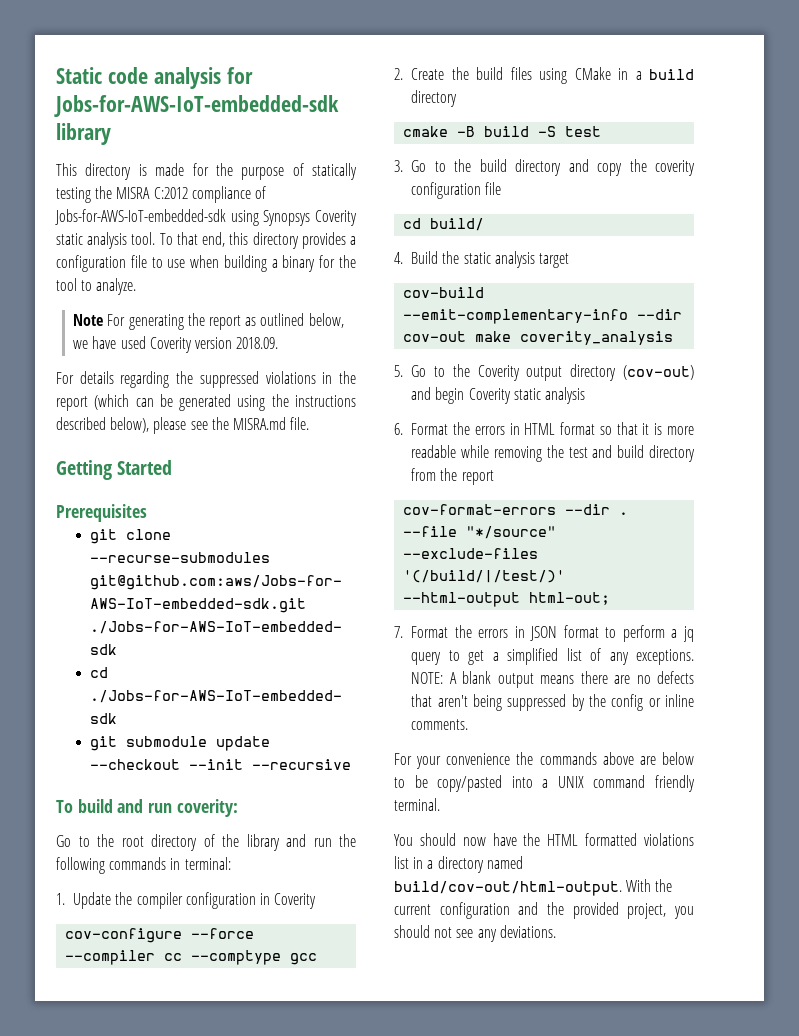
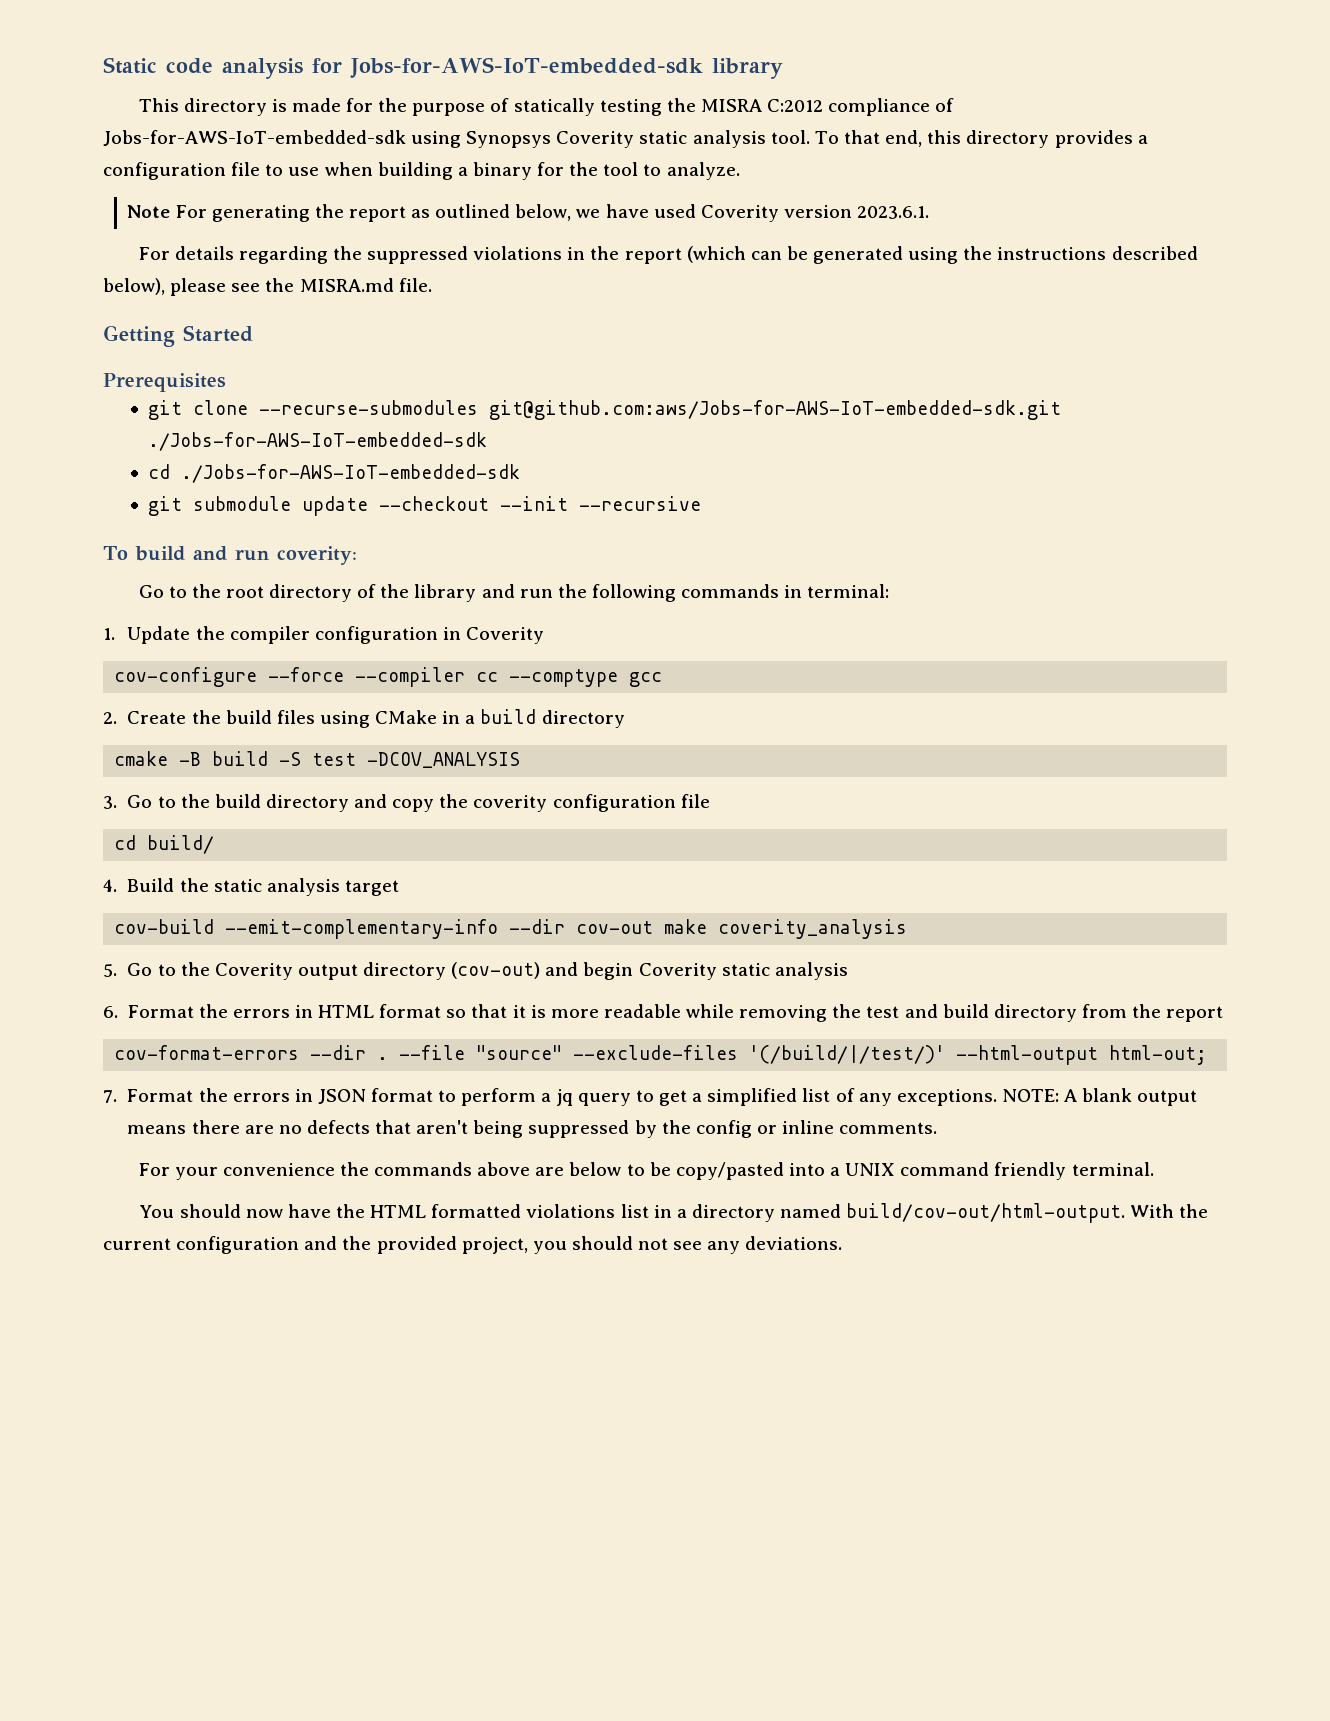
- Note For generating the report as outlined below, we have used Coverity version 2018.09.
+ Note For generating the report as outlined below, we have used Coverity version 2023.6.1.
- cmake -B build -S test
+ cmake -B build -S test -DCOV_ANALYSIS
- --file "*/source" --exclude-files '(/build/|/test/)' --html-output html-out;
+ --file "source" --exclude-files '(/build/|/test/)' --html-output html-out;

